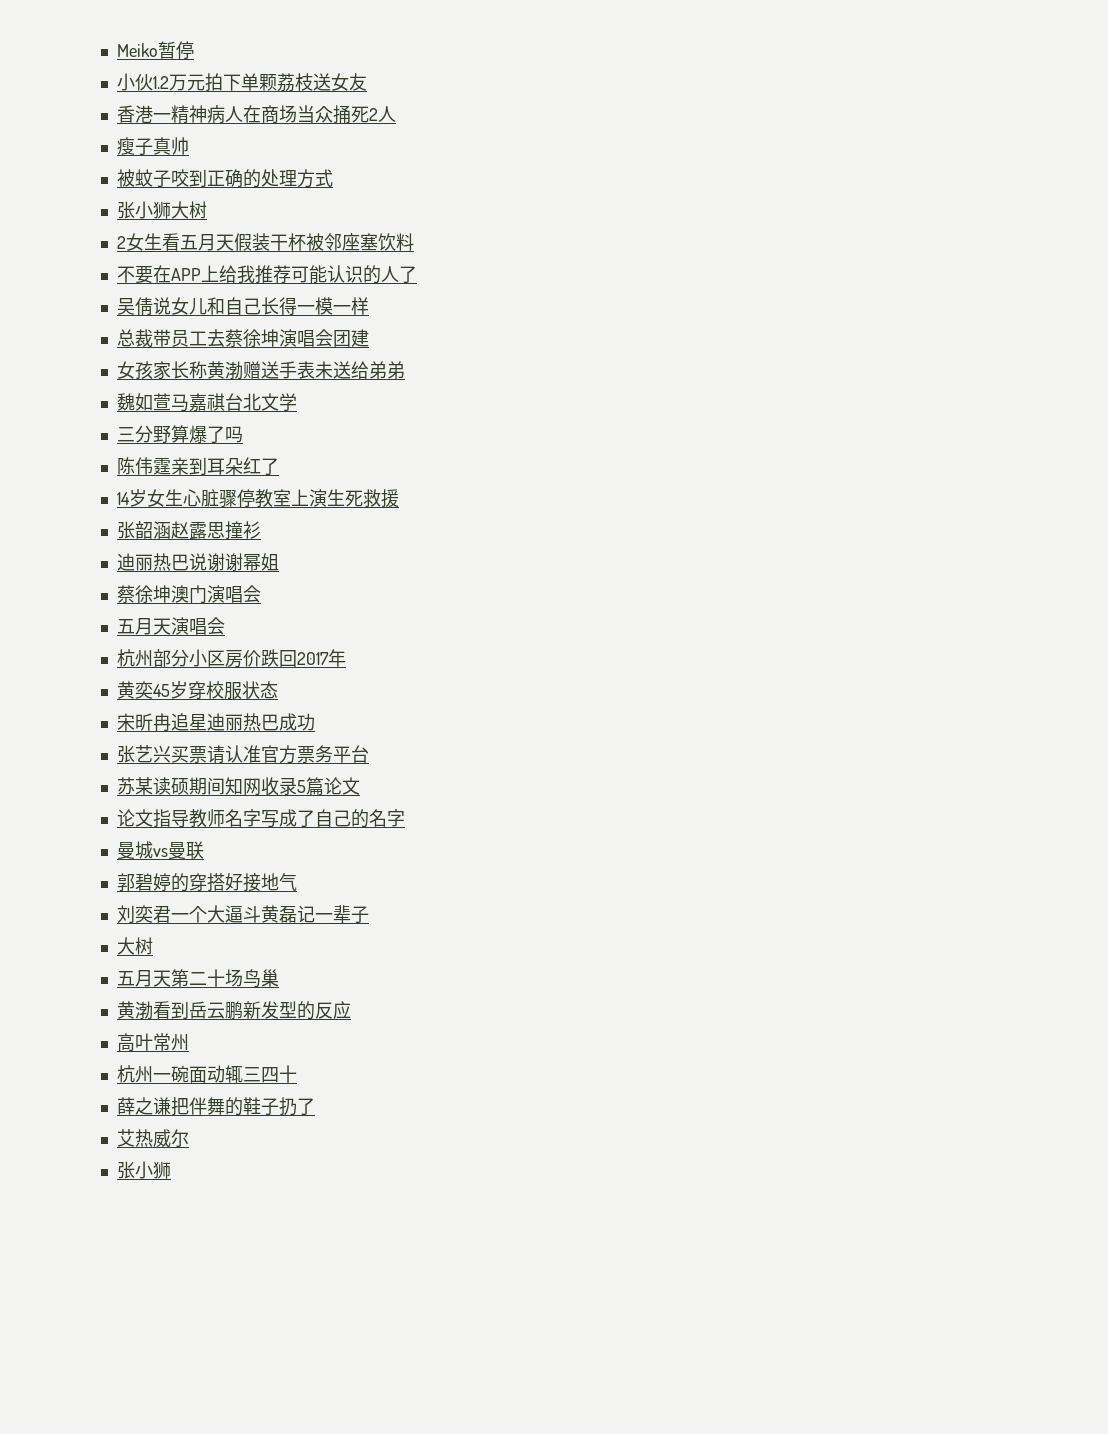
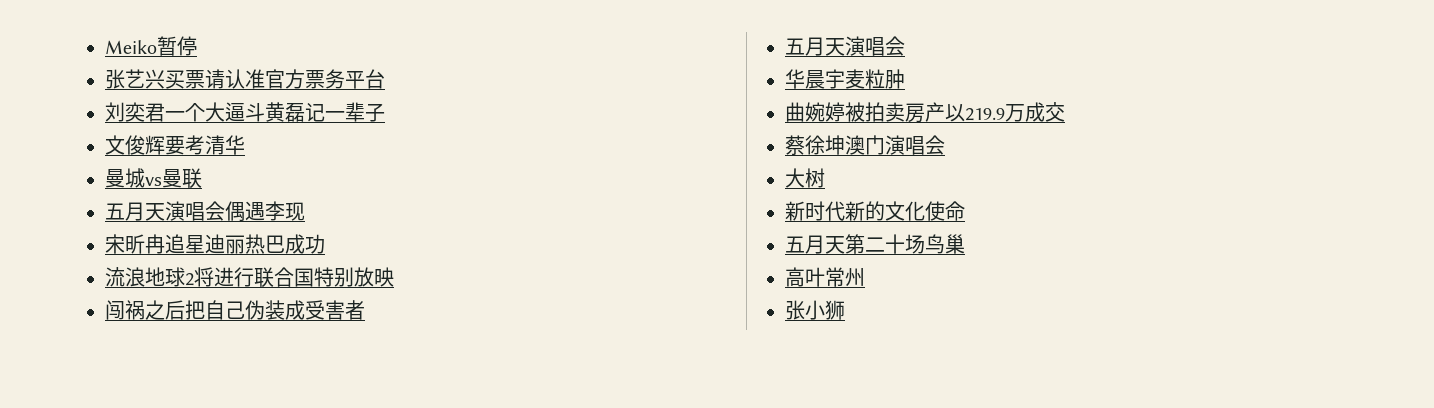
- 小伙1.2万元拍下单颗荔枝送女友
- 香港一精神病人在商场当众捅死2人
- 瘦子真帅
- 被蚊子咬到正确的处理方式
- 张小狮大树
- 2女生看五月天假装干杯被邻座塞饮料
- 不要在APP上给我推荐可能认识的人了
- 吴倩说女儿和自己长得一模一样
- 总裁带员工去蔡徐坤演唱会团建
- 女孩家长称黄渤赠送手表未送给弟弟
- 魏如萱马嘉祺台北文学
- 三分野算爆了吗
- 陈伟霆亲到耳朵红了
- 14岁女生心脏骤停教室上演生死救援
- 张韶涵赵露思撞衫
- 迪丽热巴说谢谢幂姐
- 蔡徐坤澳门演唱会
- 五月天演唱会
- 杭州部分小区房价跌回2017年
- 黄奕45岁穿校服状态
- 宋昕冉追星迪丽热巴成功
- 苏某读硕期间知网收录5篇论文
- 论文指导教师名字写成了自己的名字
- 曼城vs曼联
- 郭碧婷的穿搭好接地气
  刘奕君一个大逼斗黄磊记一辈子
+ 文俊辉要考清华
+ 曼城vs曼联
+ 五月天演唱会偶遇李现
+ 宋昕冉追星迪丽热巴成功
+ 流浪地球2将进行联合国特别放映
+ 闯祸之后把自己伪装成受害者
+ 五月天演唱会
+ 华晨宇麦粒肿
+ 曲婉婷被拍卖房产以219.9万成交
+ 蔡徐坤澳门演唱会
  大树
+ 新时代新的文化使命
- 黄渤看到岳云鹏新发型的反应
  高叶常州
- 杭州一碗面动辄三四十
- 薛之谦把伴舞的鞋子扔了
- 艾热威尔

